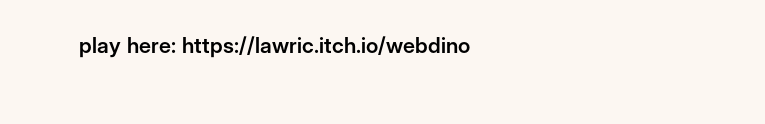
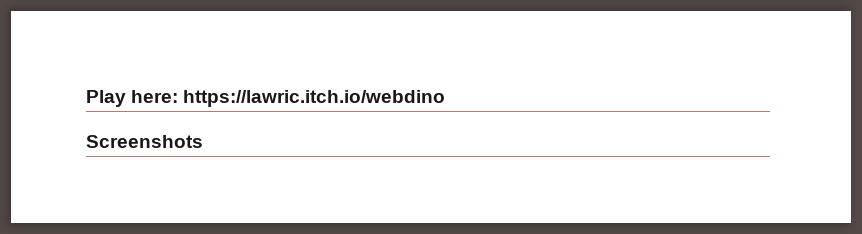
- play here: https://lawric.itch.io/webdino
+ Play here: https://lawric.itch.io/webdino
+ Screenshots

